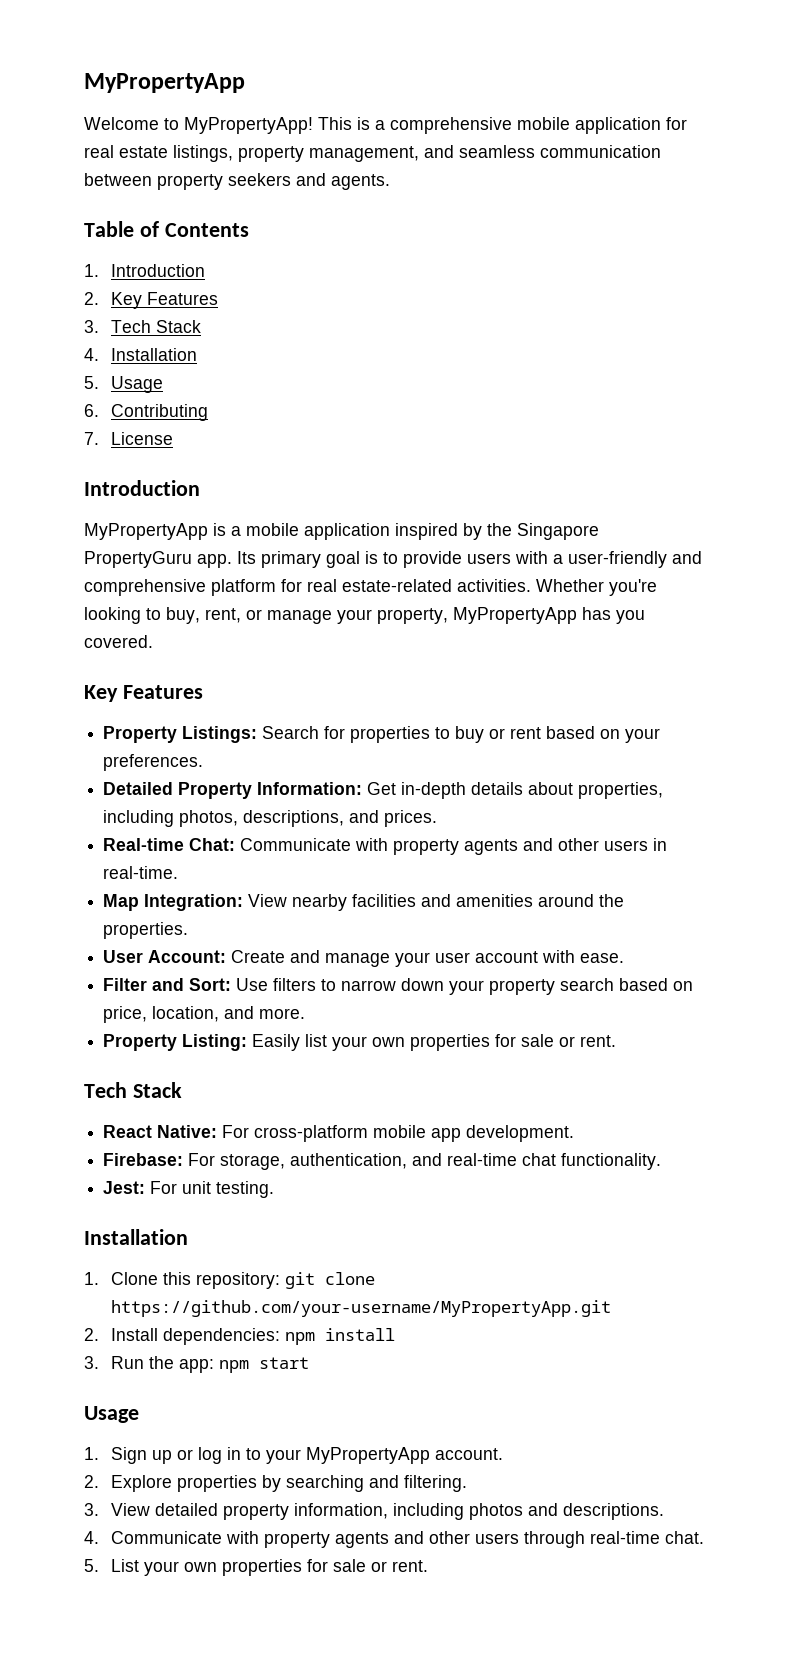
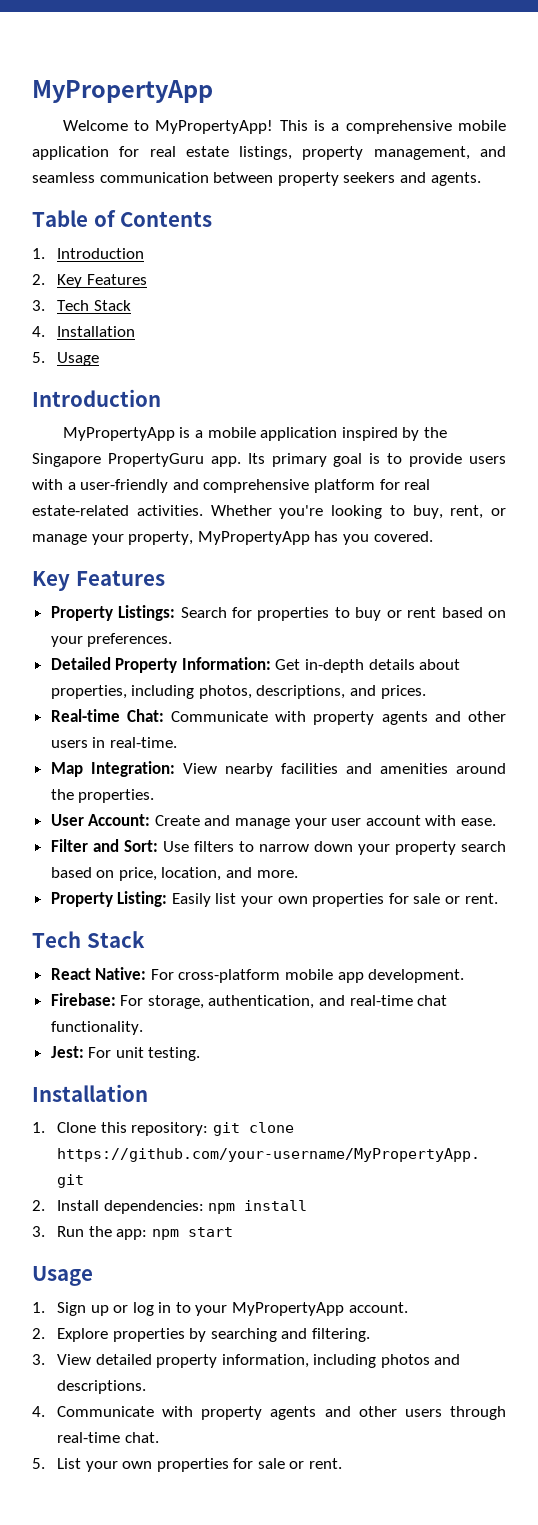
- 6. Contributing
- 7. License

